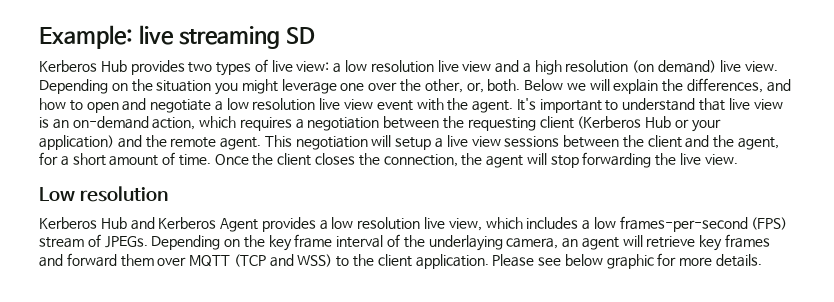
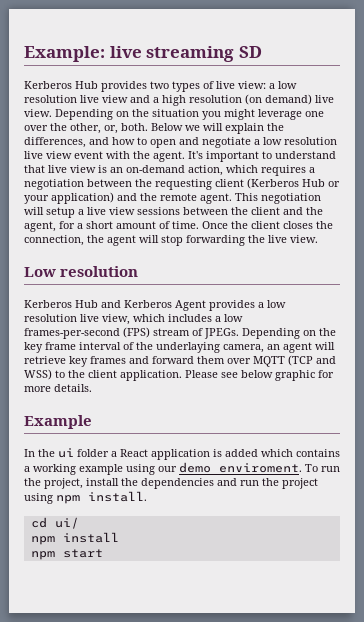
+ Example
+ In the ui folder a React application is added which contains a working example using our demo enviroment. To run the project, install the dependencies and run the project using npm install.
+ cd ui/
+ npm install
+ npm start

